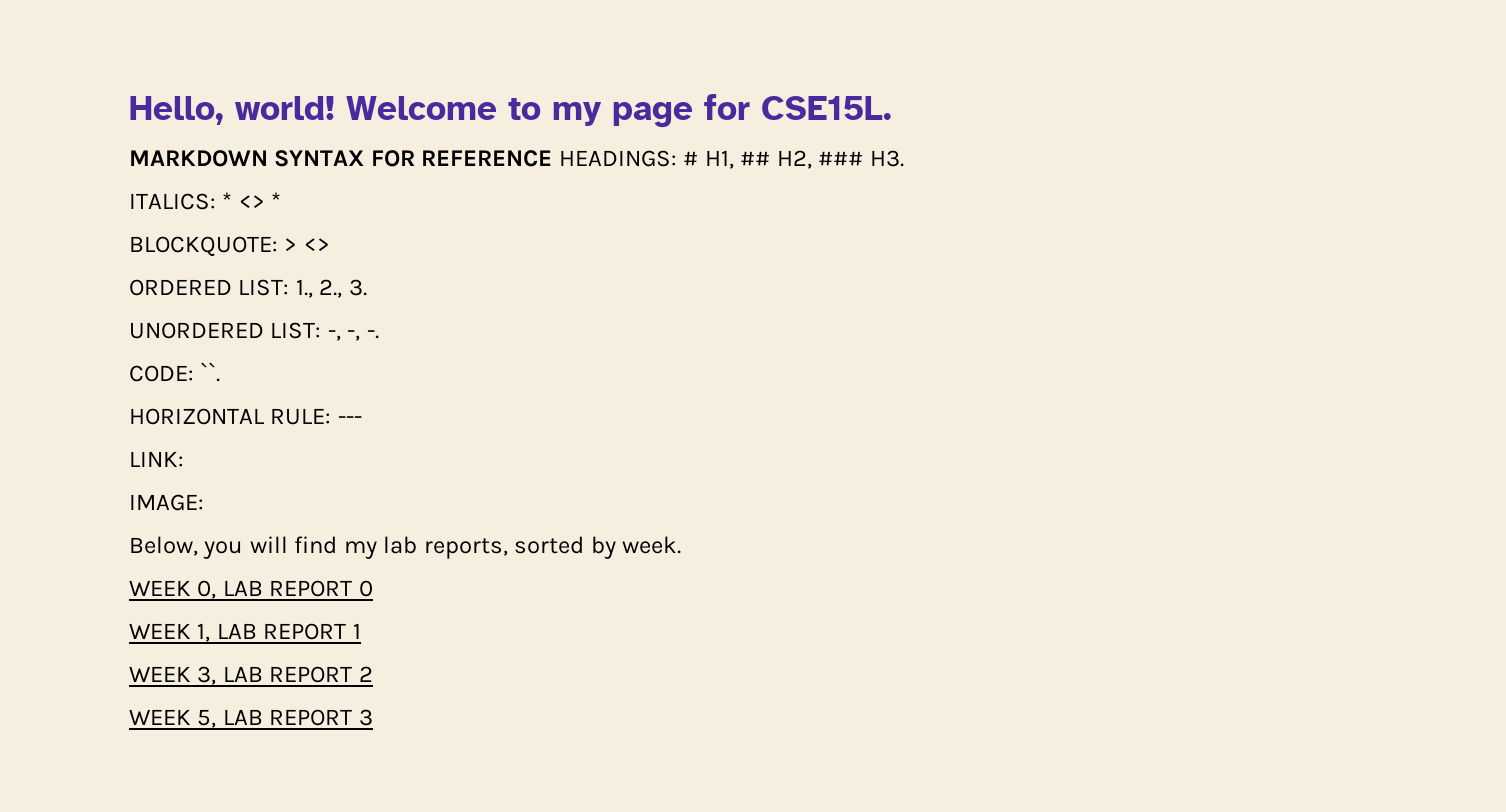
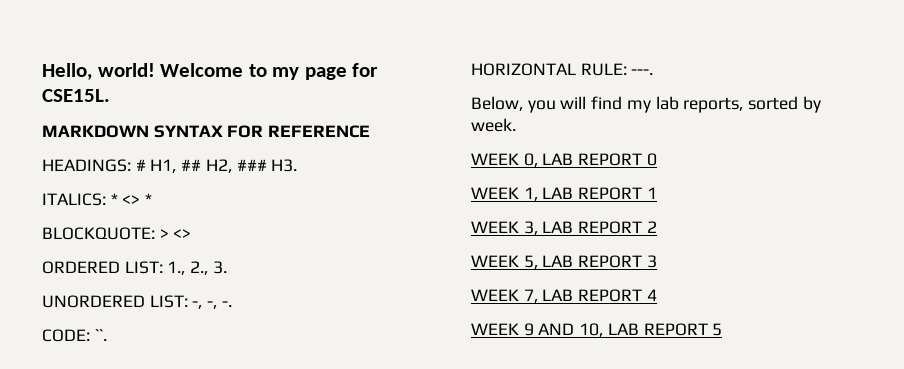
- MARKDOWN SYNTAX FOR REFERENCE HEADINGS: # H1, ## H2, ### H3.
+ MARKDOWN SYNTAX FOR REFERENCE
+ HEADINGS: # H1, ## H2, ### H3.
- HORIZONTAL RULE: ---
- LINK:
- IMAGE:
+ HORIZONTAL RULE: ---.
+ WEEK 7, LAB REPORT 4
+ WEEK 9 AND 10, LAB REPORT 5

